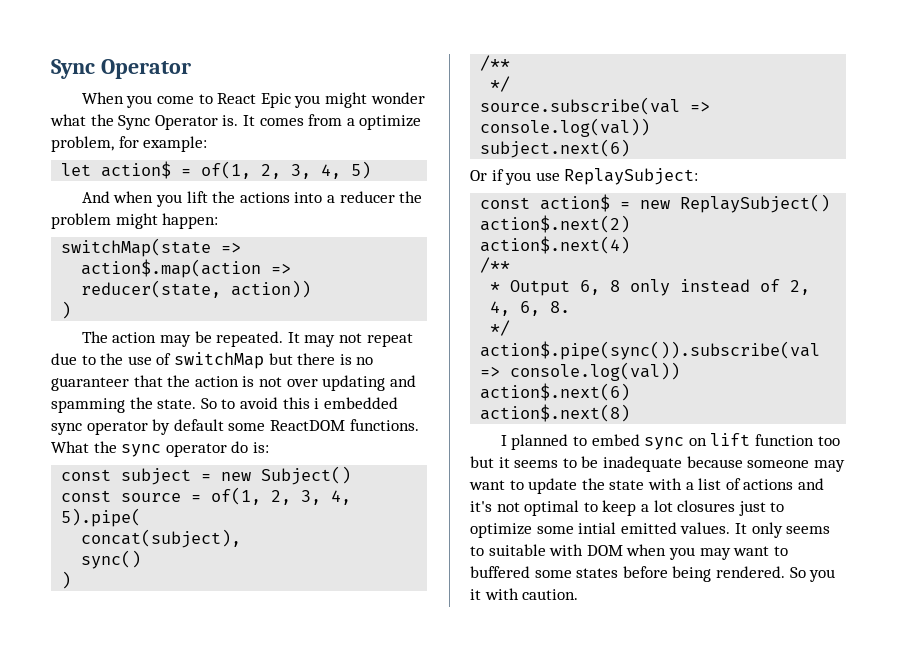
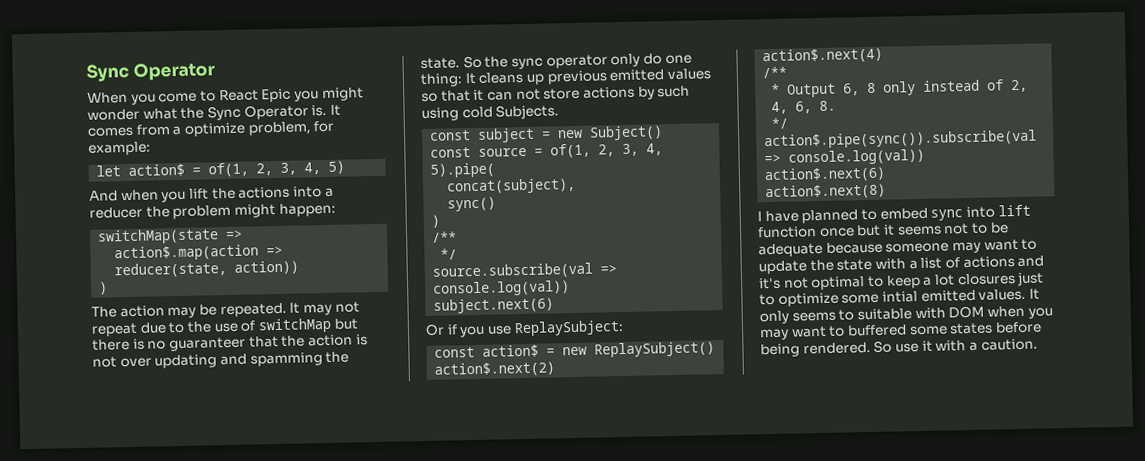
- So to avoid this i embedded sync operator by default some ReactDOM functions. What the sync operator do is:
+ So the sync operator only do one thing: It cleans up previous emitted values so that it can not store actions by such using cold Subjects.
- I planned to embed sync on lift function too but it seems to be inadequate because someone may want to update the state with a list of actions and it's not optimal to keep a lot closures just to optimize some intial emitted values.
+ I have planned to embed sync into lift function once but it seems not to be adequate because someone may want to update the state with a list of actions and it's not optimal to keep a lot closures just to optimize some intial emitted values.
- So you it with caution.
+ So use it with a caution.

